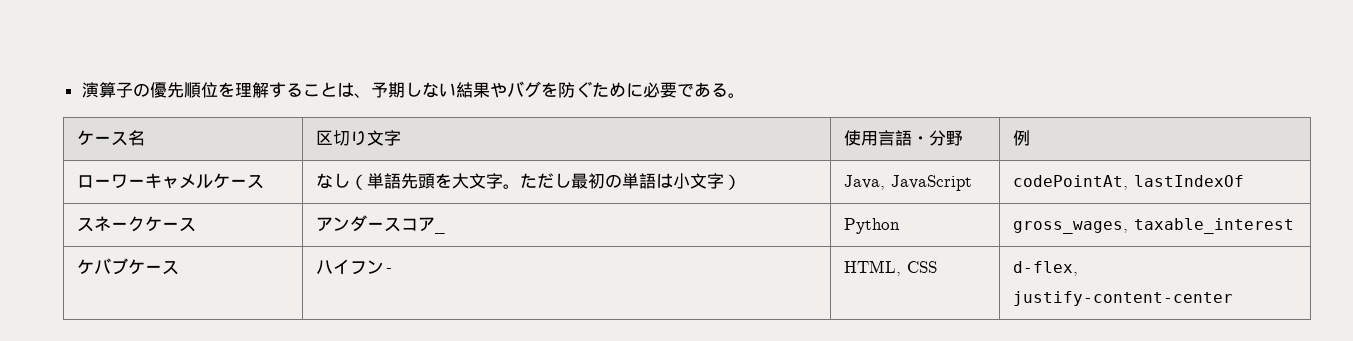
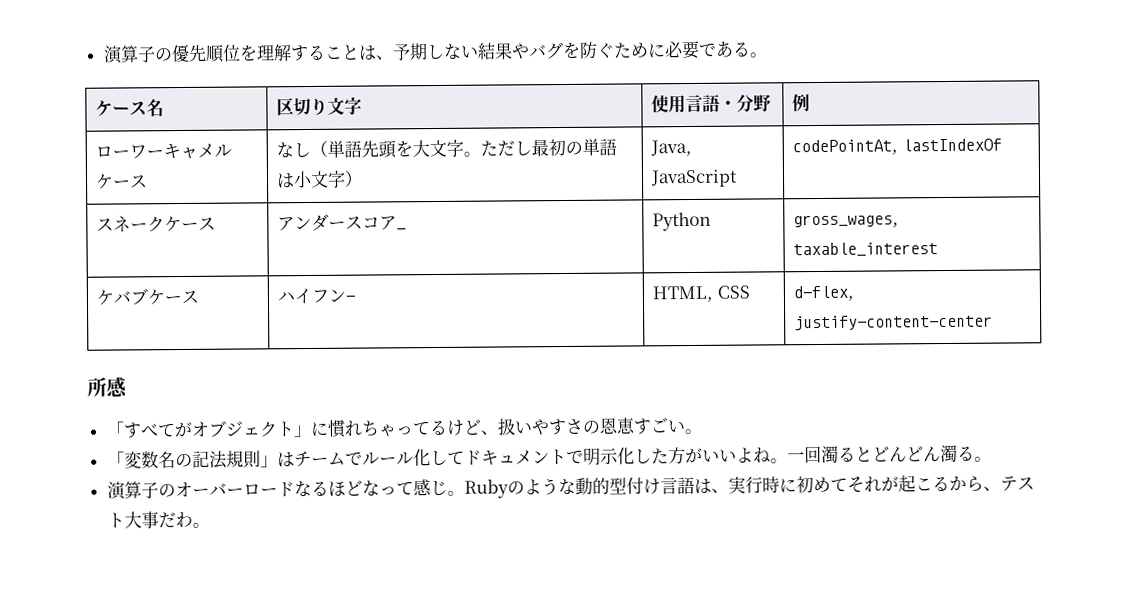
+ 所感
+ 「すべてがオブジェクト」に慣れちゃってるけど、扱いやすさの恩恵すごい。
+ 「変数名の記法規則」はチームでルール化してドキュメントで明示化した方がいいよね。一回濁るとどんどん濁る。
+ 演算子のオーバーロードなるほどなって感じ。Rubyのような動的型付け言語は、実行時に初めてそれが起こるから、テスト大事だわ。

